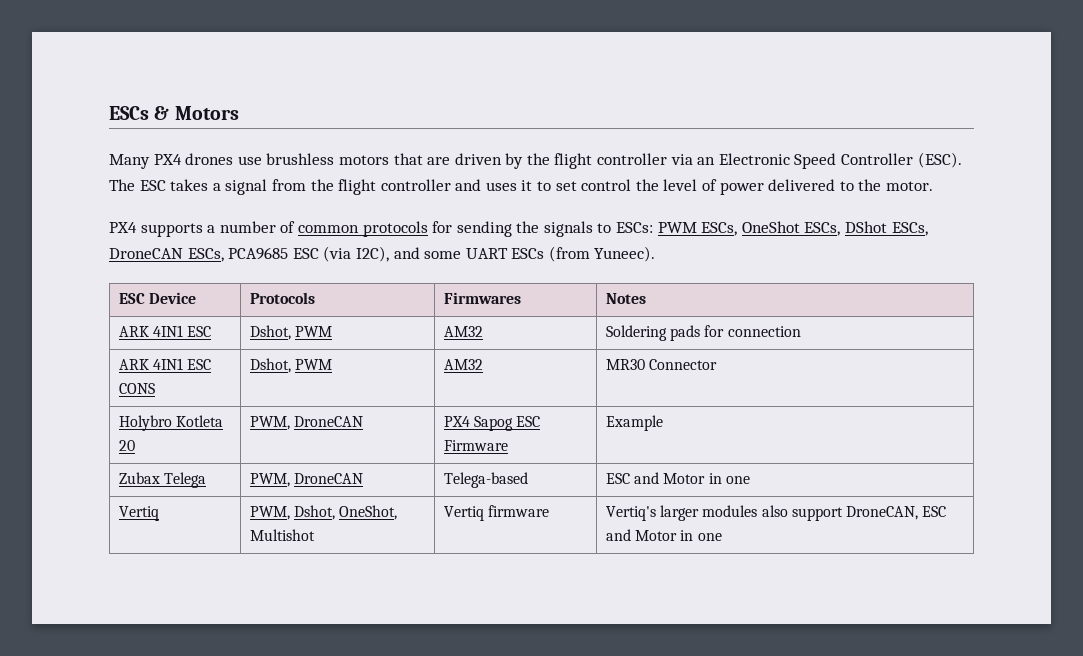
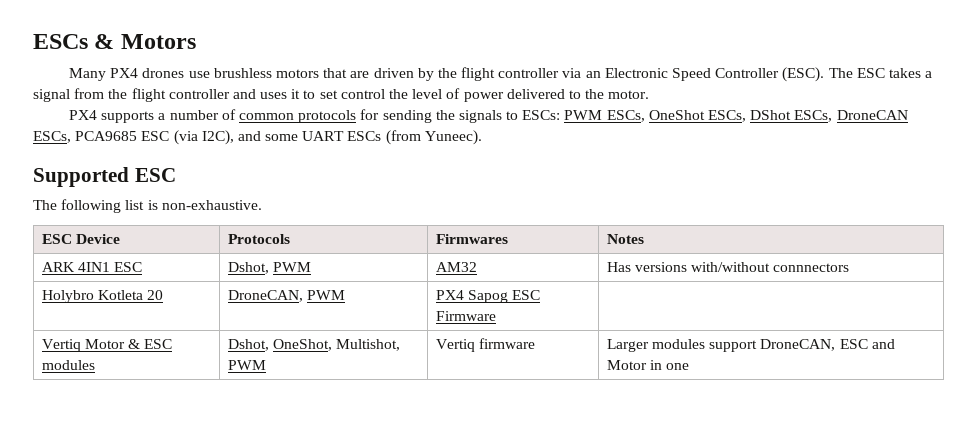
+ Supported ESC
+ The following list is non-exhaustive.
- ARK 4IN1 ESC | Dshot, PWM | AM32 | Soldering pads for connection
- ARK 4IN1 ESC CONS | Dshot, PWM | AM32 | MR30 Connector
+ ARK 4IN1 ESC | Dshot, PWM | AM32 | Has versions with/without connnectors
- Holybro Kotleta 20 | PWM, DroneCAN | PX4 Sapog ESC Firmware | Example
- Zubax Telega | PWM, DroneCAN | Telega-based | ESC and Motor in one
- Vertiq | PWM, Dshot, OneShot, Multishot | Vertiq firmware | Vertiq's larger modules also support DroneCAN, ESC and Motor in one
+ Holybro Kotleta 20 | DroneCAN, PWM | PX4 Sapog ESC Firmware |
+ Vertiq Motor & ESC modules | Dshot, OneShot, Multishot, PWM | Vertiq firmware | Larger modules support DroneCAN, ESC and Motor in one

